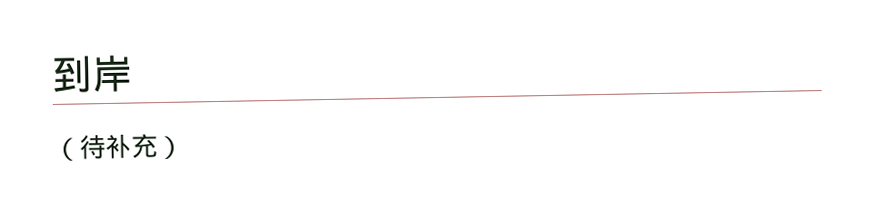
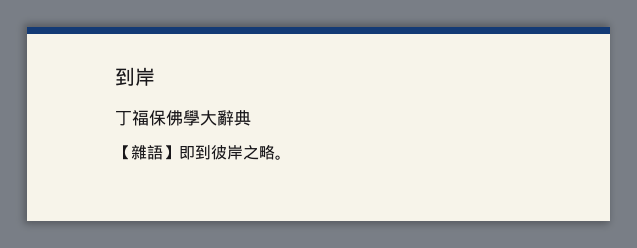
- （待补充）
+ 丁福保佛學大辭典
+ 【雜語】即到彼岸之略。

